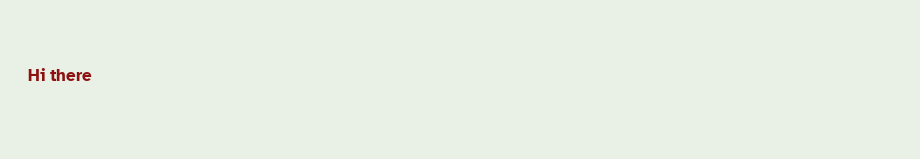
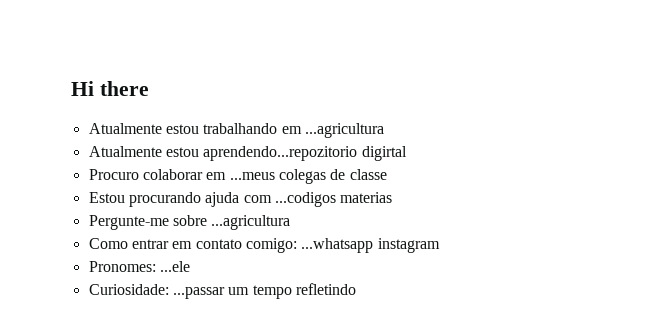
+ Atualmente estou trabalhando em ...agricultura
+ Atualmente estou aprendendo...repozitorio digirtal
+ Procuro colaborar em ...meus colegas de classe
+ Estou procurando ajuda com ...codigos materias
+ Pergunte-me sobre ...agricultura
+ Como entrar em contato comigo: ...whatsapp instagram
+ Pronomes: ...ele
+ Curiosidade: ...passar um tempo refletindo

